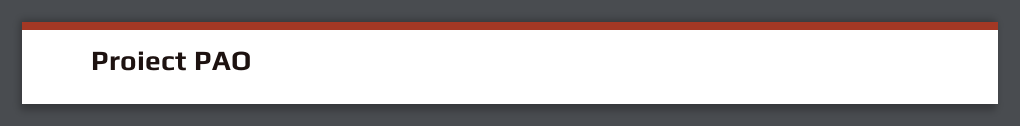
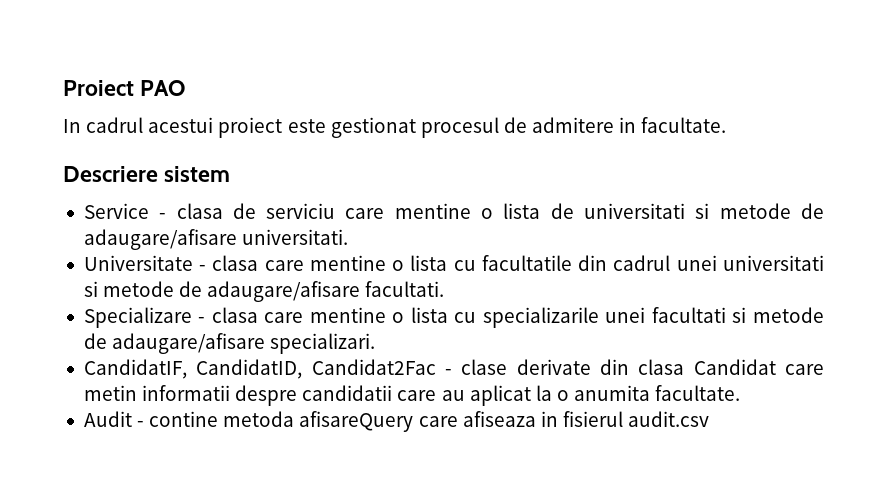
+ In cadrul acestui proiect este gestionat procesul de admitere in facultate.
+ Descriere sistem
+ Service - clasa de serviciu care mentine o lista de universitati si metode de adaugare/afisare universitati.
+ Universitate - clasa care mentine o lista cu facultatile din cadrul unei universitati si metode de adaugare/afisare facultati.
+ Specializare - clasa care mentine o lista cu specializarile unei facultati si metode de adaugare/afisare specializari.
+ CandidatIF, CandidatID, Candidat2Fac - clase derivate din clasa Candidat care metin informatii despre candidatii care au aplicat la o anumita facultate.
+ Audit - contine metoda afisareQuery care afiseaza in fisierul audit.csv

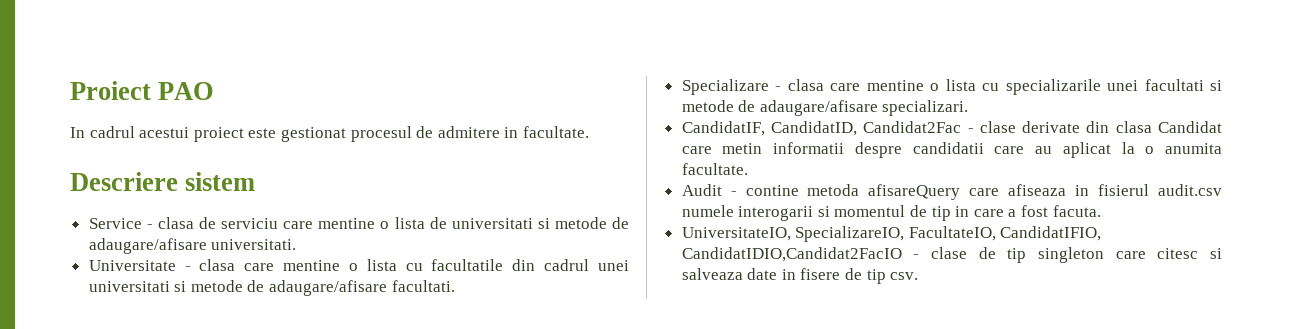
- Audit - contine metoda afisareQuery care afiseaza in fisierul audit.csv
+ Audit - contine metoda afisareQuery care afiseaza in fisierul audit.csv numele interogarii si momentul de tip in care a fost facuta.
+ UniversitateIO, SpecializareIO, FacultateIO, CandidatIFIO, CandidatIDIO,Candidat2FacIO - clase de tip singleton care citesc si salveaza date in fisere de tip csv.

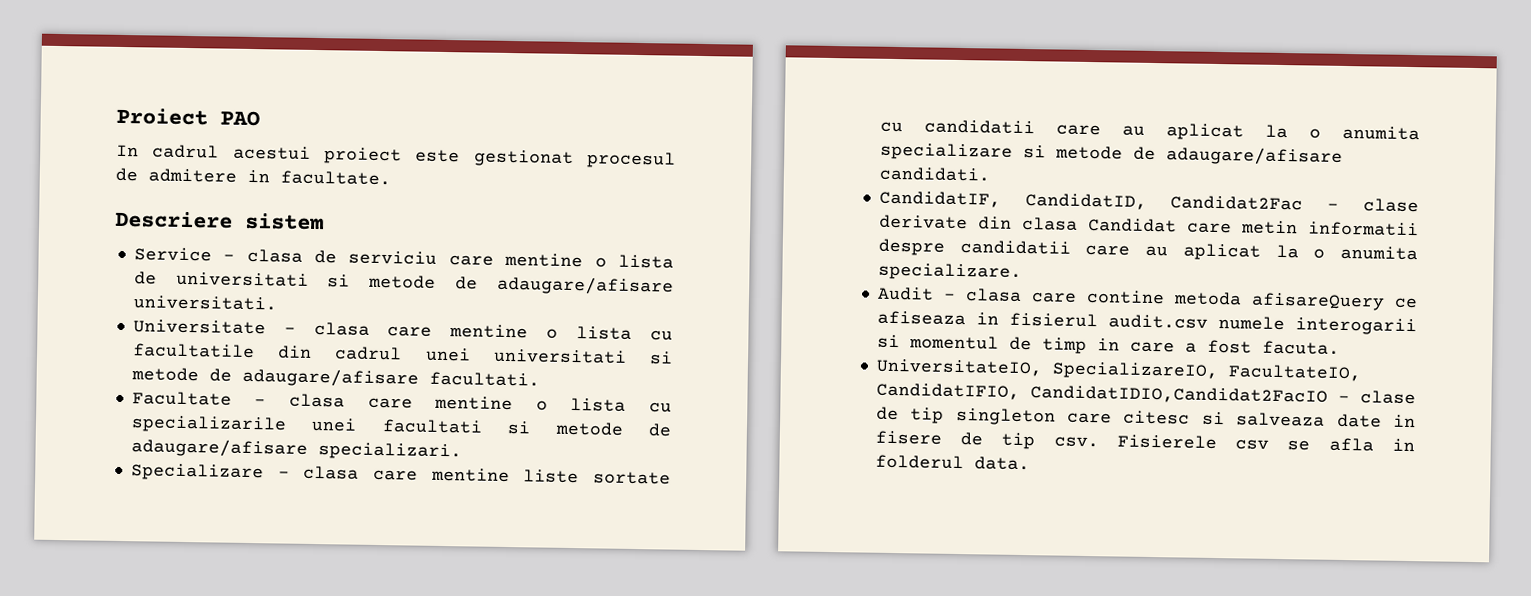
- Specializare - clasa care mentine o lista cu specializarile unei facultati si metode de adaugare/afisare specializari.
+ Facultate - clasa care mentine o lista cu specializarile unei facultati si metode de adaugare/afisare specializari.
+ Specializare - clasa care mentine liste sortate cu candidatii care au aplicat la o anumita specializare si metode de adaugare/afisare candidati.
- CandidatIF, CandidatID, Candidat2Fac - clase derivate din clasa Candidat care metin informatii despre candidatii care au aplicat la o anumita facultate.
+ CandidatIF, CandidatID, Candidat2Fac - clase derivate din clasa Candidat care metin informatii despre candidatii care au aplicat la o anumita specializare.
- Audit - contine metoda afisareQuery care afiseaza in fisierul audit.csv numele interogarii si momentul de tip in care a fost facuta.
+ Audit - clasa care contine metoda afisareQuery ce afiseaza in fisierul audit.csv numele interogarii si momentul de timp in care a fost facuta.
+ Fisierele csv se afla in folderul data.

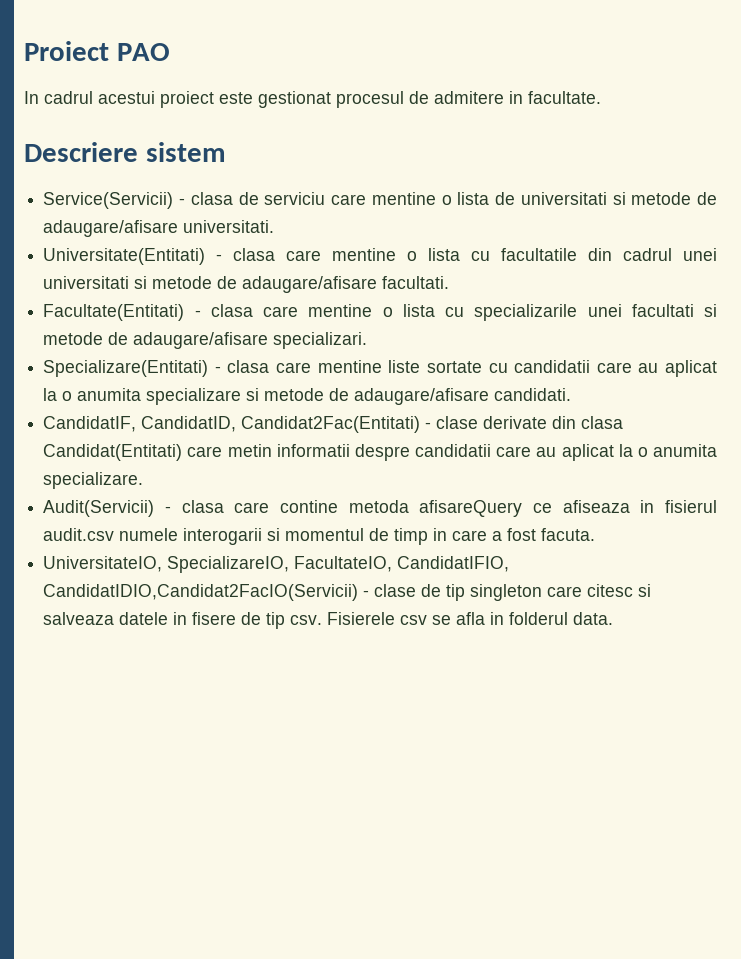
- Service - clasa de serviciu care mentine o lista de universitati si metode de adaugare/afisare universitati.
+ Service(Servicii) - clasa de serviciu care mentine o lista de universitati si metode de adaugare/afisare universitati.
- Universitate - clasa care mentine o lista cu facultatile din cadrul unei universitati si metode de adaugare/afisare facultati.
+ Universitate(Entitati) - clasa care mentine o lista cu facultatile din cadrul unei universitati si metode de adaugare/afisare facultati.
- Facultate - clasa care mentine o lista cu specializarile unei facultati si metode de adaugare/afisare specializari.
+ Facultate(Entitati) - clasa care mentine o lista cu specializarile unei facultati si metode de adaugare/afisare specializari.
- Specializare - clasa care mentine liste sortate cu candidatii care au aplicat la o anumita specializare si metode de adaugare/afisare candidati.
+ Specializare(Entitati) - clasa care mentine liste sortate cu candidatii care au aplicat la o anumita specializare si metode de adaugare/afisare candidati.
- CandidatIF, CandidatID, Candidat2Fac - clase derivate din clasa Candidat care metin informatii despre candidatii care au aplicat la o anumita specializare.
+ CandidatIF, CandidatID, Candidat2Fac(Entitati) - clase derivate din clasa Candidat(Entitati) care metin informatii despre candidatii care au aplicat la o anumita specializare.
- Audit - clasa care contine metoda afisareQuery ce afiseaza in fisierul audit.csv numele interogarii si momentul de timp in care a fost facuta.
+ Audit(Servicii) - clasa care contine metoda afisareQuery ce afiseaza in fisierul audit.csv numele interogarii si momentul de timp in care a fost facuta.
- UniversitateIO, SpecializareIO, FacultateIO, CandidatIFIO, CandidatIDIO,Candidat2FacIO - clase de tip singleton care citesc si salveaza date in fisere de tip csv.
+ UniversitateIO, SpecializareIO, FacultateIO, CandidatIFIO, CandidatIDIO,Candidat2FacIO(Servicii) - clase de tip singleton care citesc si salveaza datele in fisere de tip csv.

